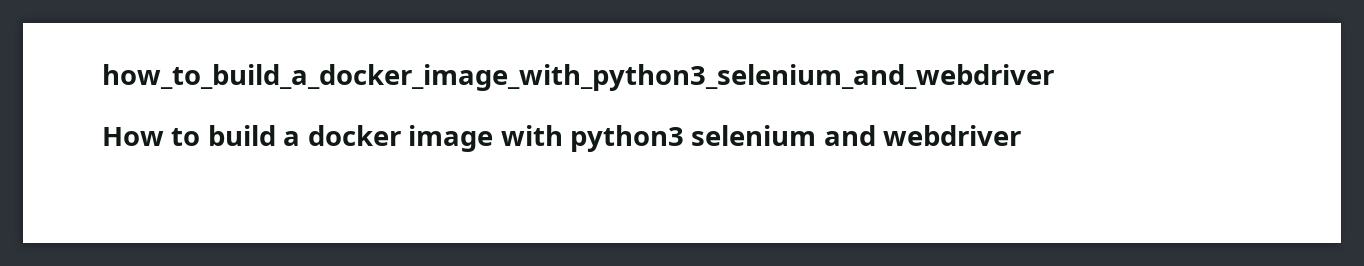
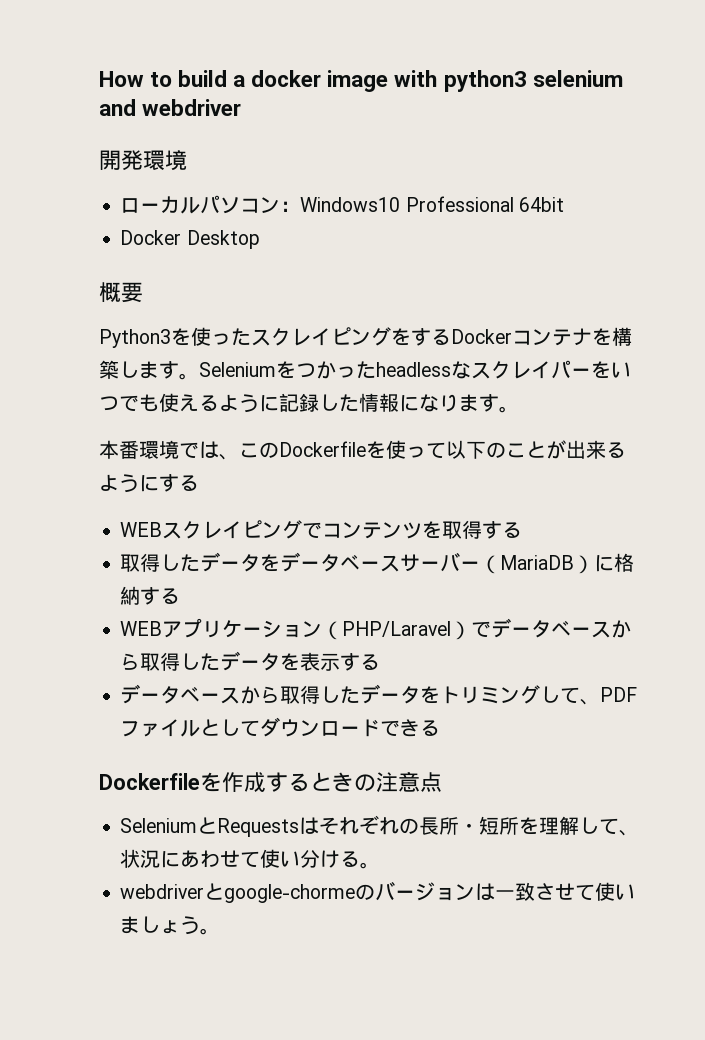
- how_to_build_a_docker_image_with_python3_selenium_and_webdriver
+ 開発環境
+ ローカルパソコン：Windows10 Professional 64bit
+ Docker Desktop
+ 概要
+ Python3を使ったスクレイピングをするDockerコンテナを構築します。Seleniumをつかったheadlessなスクレイパーをいつでも使えるように記録した情報になります。
+ 本番環境では、このDockerfileを使って以下のことが出来るようにする
+ WEBスクレイピングでコンテンツを取得する
+ 取得したデータをデータベースサーバー（MariaDB）に格納する
+ WEBアプリケーション（PHP/Laravel）でデータベースから取得したデータを表示する
+ データベースから取得したデータをトリミングして、PDFファイルとしてダウンロードできる
+ Dockerfileを作成するときの注意点
+ SeleniumとRequestsはそれぞれの長所・短所を理解して、状況にあわせて使い分ける。
+ webdriverとgoogle-chormeのバージョンは一致させて使いましょう。

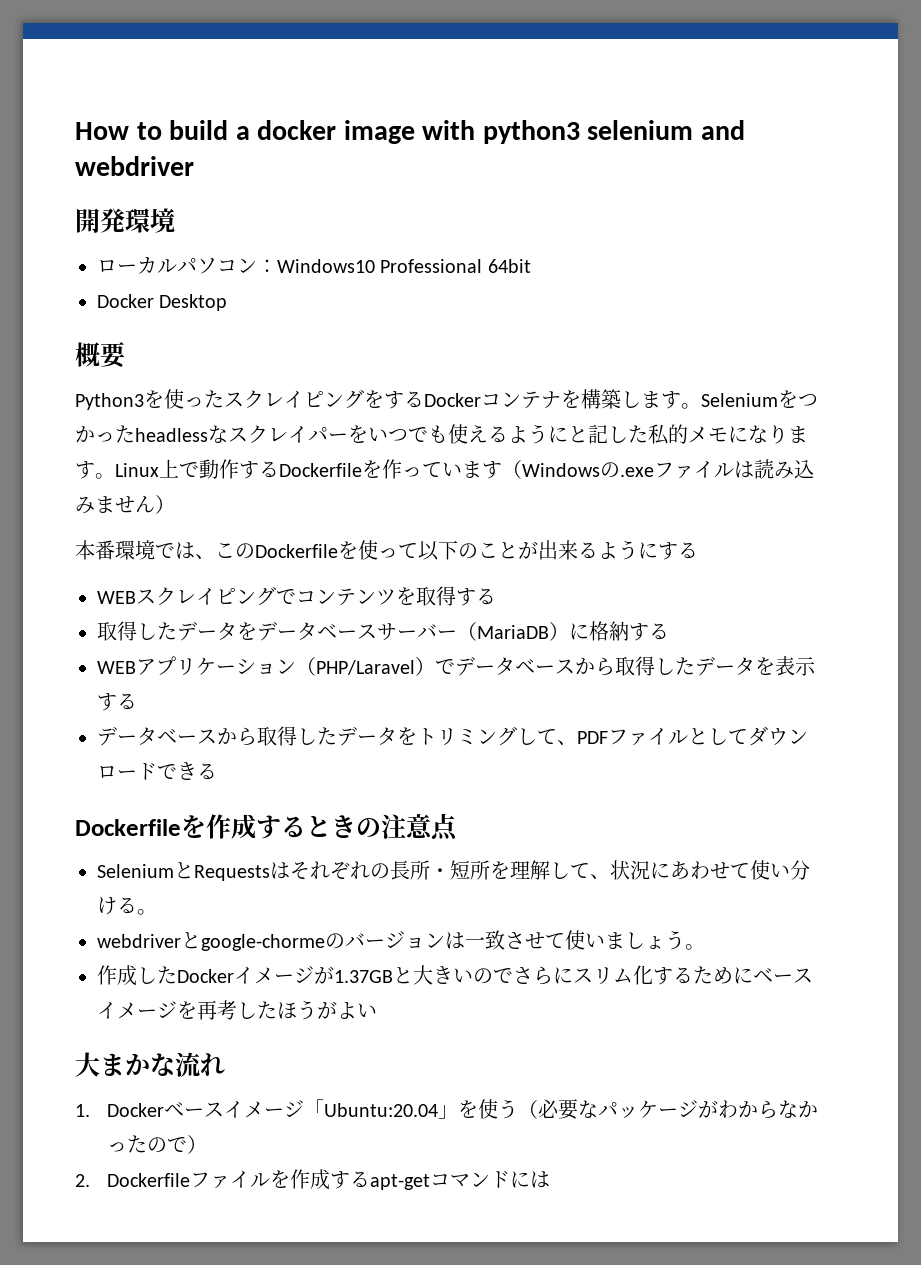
- Seleniumをつかったheadlessなスクレイパーをいつでも使えるように記録した情報になります。
+ Seleniumをつかったheadlessなスクレイパーをいつでも使えるようにと記した私的メモになります。Linux上で動作するDockerfileを作っています（Windowsの.exeファイルは読み込みません）
+ 作成したDockerイメージが1.37GBと大きいのでさらにスリム化するためにベースイメージを再考したほうがよい
+ 大まかな流れ
+ 1. Dockerベースイメージ「Ubuntu:20.04」を使う（必要なパッケージがわからなかったので）
+ 2. Dockerfileファイルを作成するapt-getコマンドには

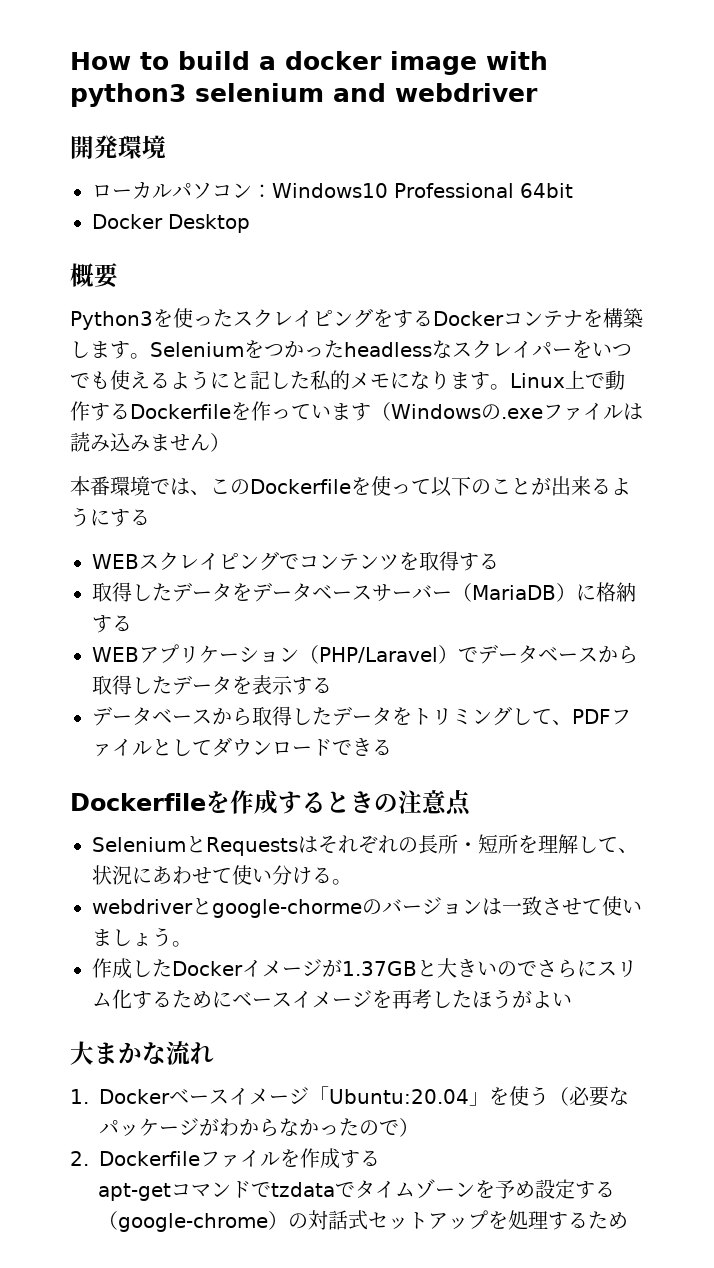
- 2. Dockerfileファイルを作成するapt-getコマンドには
+ 2. Dockerfileファイルを作成する
+ apt-getコマンドでtzdataでタイムゾーンを予め設定する（google-chrome）の対話式セットアップを処理するため

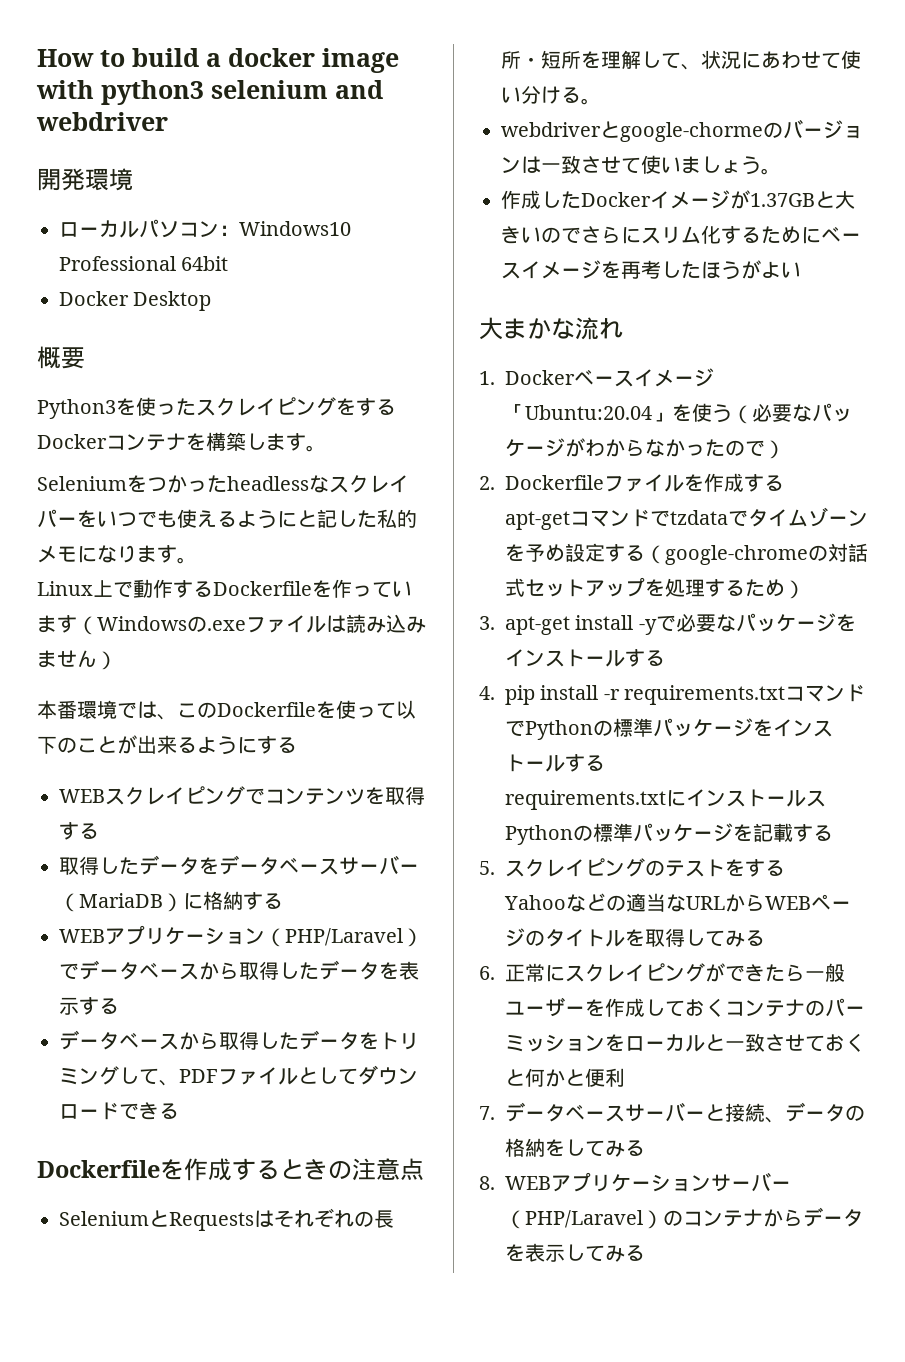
- Python3を使ったスクレイピングをするDockerコンテナを構築します。Seleniumをつかったheadlessなスクレイパーをいつでも使えるようにと記した私的メモになります。Linux上で動作するDockerfileを作っています（Windowsの.exeファイルは読み込みません）
+ Python3を使ったスクレイピングをするDockerコンテナを構築します。
+ Seleniumをつかったheadlessなスクレイパーをいつでも使えるようにと記した私的メモになります。
+ Linux上で動作するDockerfileを作っています（Windowsの.exeファイルは読み込みません）
- apt-getコマンドでtzdataでタイムゾーンを予め設定する（google-chrome）の対話式セットアップを処理するため
+ apt-getコマンドでtzdataでタイムゾーンを予め設定する（google-chromeの対話式セットアップを処理するため）
+ 3. apt-get install -yで必要なパッケージをインストールする
+ 4. pip install -r requirements.txtコマンドでPythonの標準パッケージをインストールする
+ requirements.txtにインストールスPythonの標準パッケージを記載する
+ 5.スクレイピングのテストをする
+ Yahooなどの適当なURLからWEBページのタイトルを取得してみる
+ 6.正常にスクレイピングができたら一般ユーザーを作成しておくコンテナのパーミッションをローカルと一致させておくと何かと便利
+ 7.データベースサーバーと接続、データの格納をしてみる
+ 8. WEBアプリケーションサーバー（PHP/Laravel）のコンテナからデータを表示してみる

